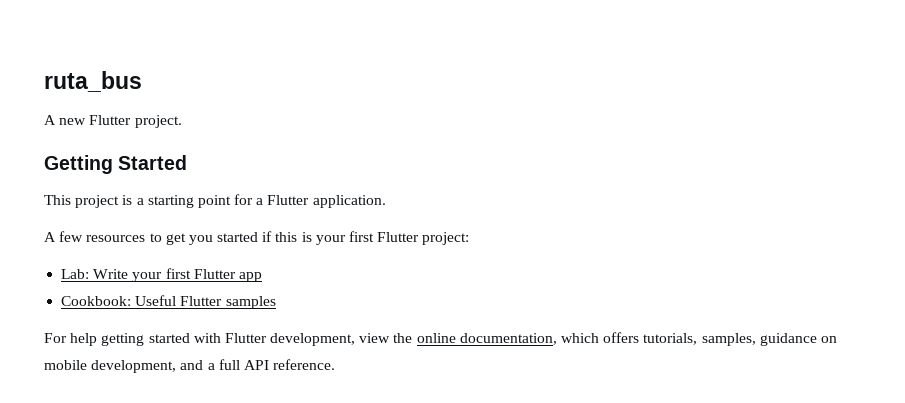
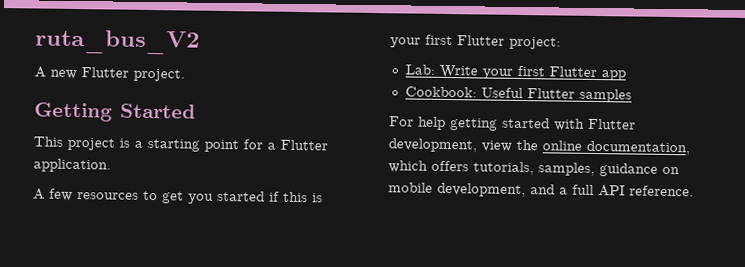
- ruta_bus
+ ruta_bus_V2

